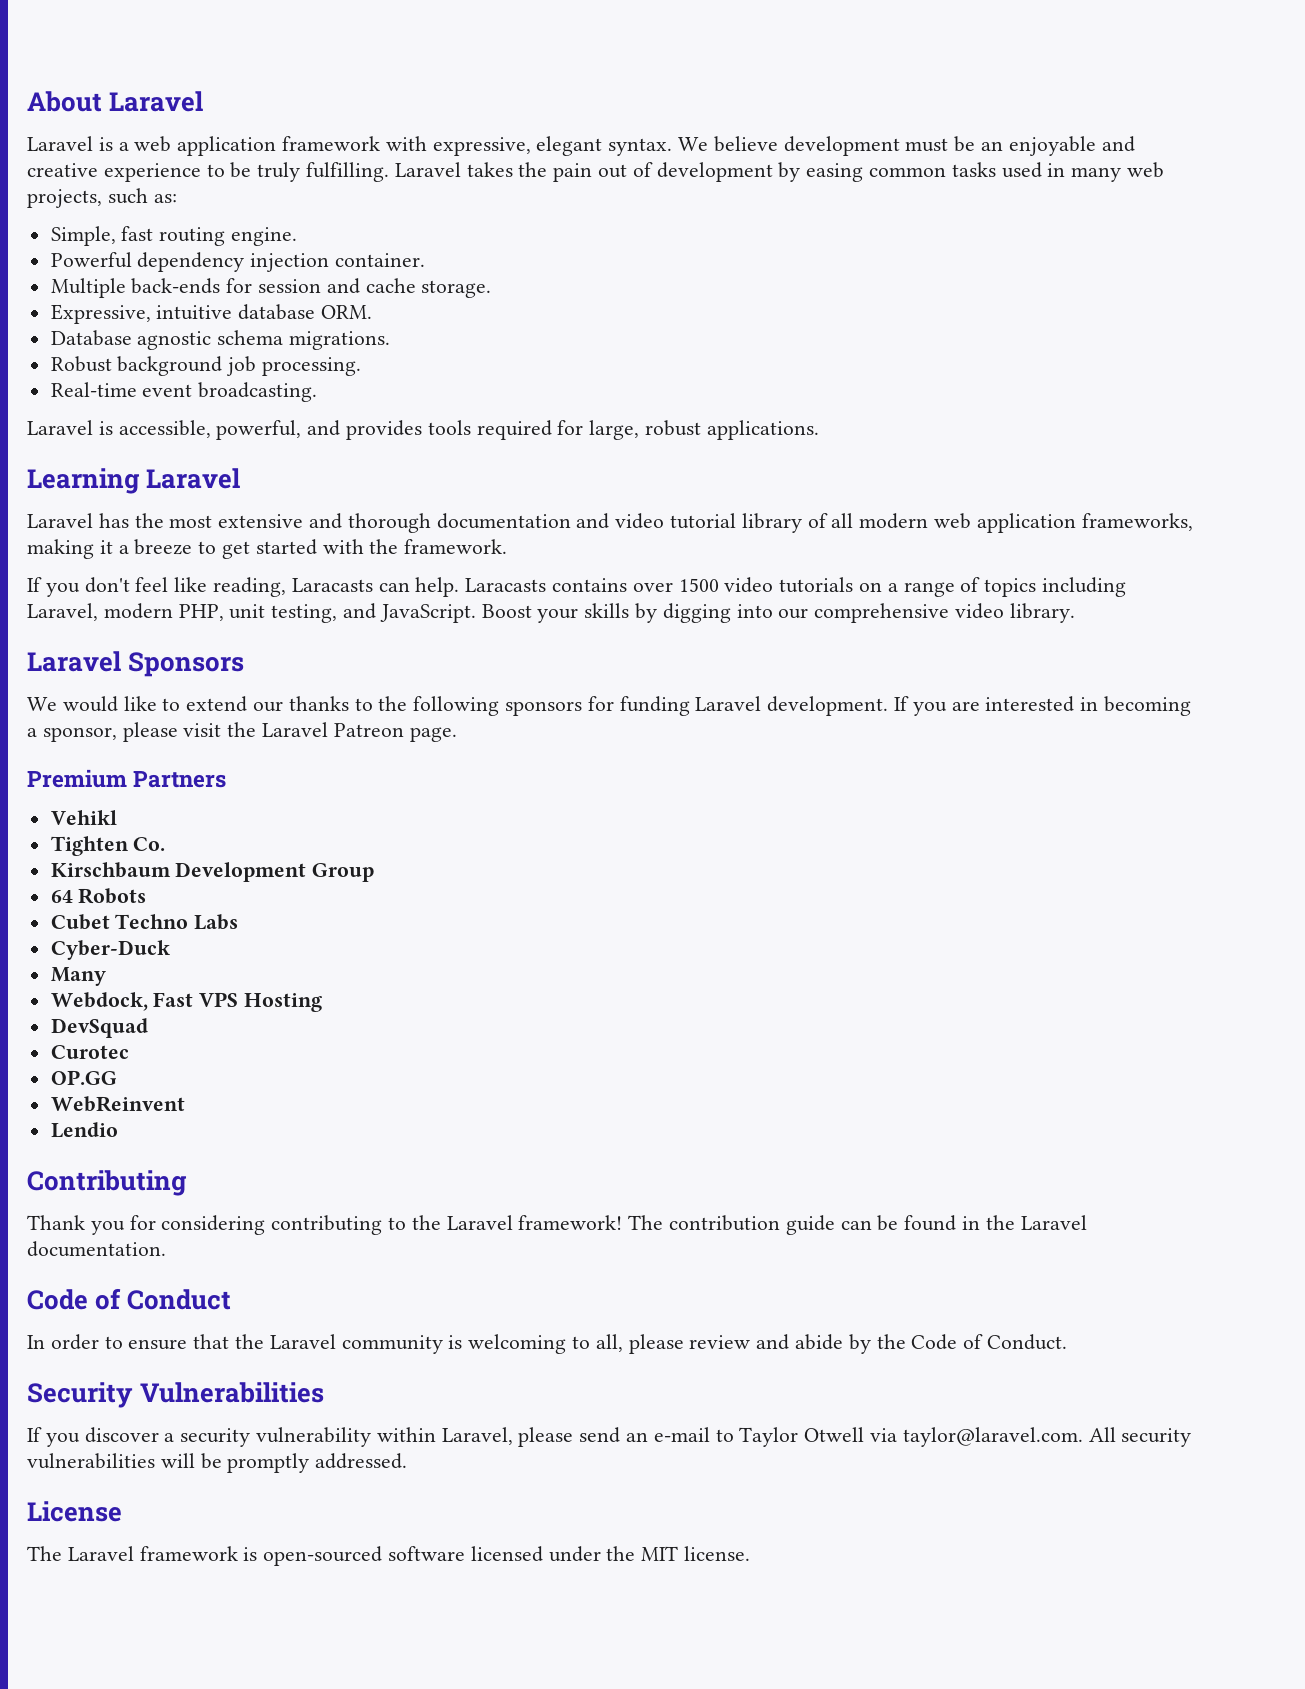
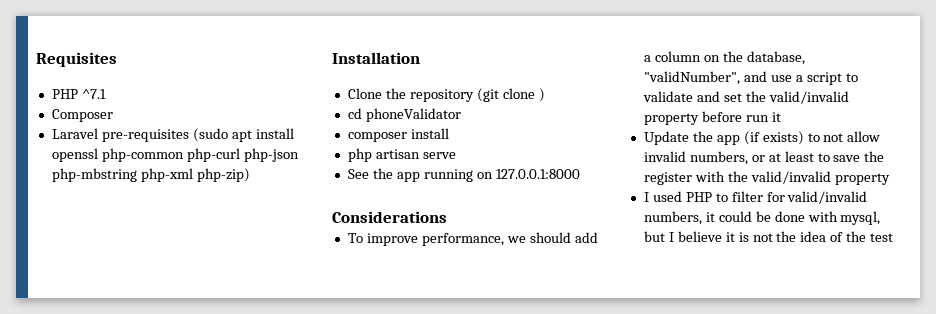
- About Laravel
- Laravel is a web application framework with expressive, elegant syntax. We believe development must be an enjoyable and creative experience to be truly fulfilling. Laravel takes the pain out of development by easing common tasks used in many web projects, such as:
- Simple, fast routing engine.
- Powerful dependency injection container.
- Multiple back-ends for session and cache storage.
- Expressive, intuitive database ORM.
- Database agnostic schema migrations.
- Robust background job processing.
- Real-time event broadcasting.
- Laravel is accessible, powerful, and provides tools required for large, robust applications.
- Learning Laravel
- Laravel has the most extensive and thorough documentation and video tutorial library of all modern web application frameworks, making it a breeze to get started with the framework.
- If you don't feel like reading, Laracasts can help. Laracasts contains over 1500 video tutorials on a range of topics including Laravel, modern PHP, unit testing, and JavaScript. Boost your skills by digging into our comprehensive video library.
- Laravel Sponsors
- We would like to extend our thanks to the following sponsors for funding Laravel development. If you are interested in becoming a sponsor, please visit the Laravel Patreon page.
- Premium Partners
- Vehikl
- Tighten Co.
- Kirschbaum Development Group
- 64 Robots
- Cubet Techno Labs
- Cyber-Duck
- Many
- Webdock, Fast VPS Hosting
- DevSquad
- Curotec
- OP.GG
- WebReinvent
- Lendio
- Contributing
- Thank you for considering contributing to the Laravel framework! The contribution guide can be found in the Laravel documentation.
- Code of Conduct
- In order to ensure that the Laravel community is welcoming to all, please review and abide by the Code of Conduct.
- Security Vulnerabilities
- If you discover a security vulnerability within Laravel, please send an e-mail to Taylor Otwell via taylor@laravel.com. All security vulnerabilities will be promptly addressed.
- License
- The Laravel framework is open-sourced software licensed under the MIT license.
+ Requisites
+ PHP ^7.1
+ Composer
+ Laravel pre-requisites (sudo apt install openssl php-common php-curl php-json php-mbstring php-xml php-zip)
+ Installation
+ Clone the repository (git clone )
+ cd phoneValidator
+ composer install
+ php artisan serve
+ See the app running on 127.0.0.1:8000
+ Considerations
+ To improve performance, we should add a column on the database, "validNumber", and use a script to validate and set the valid/invalid property before run it
+ Update the app (if exists) to not allow invalid numbers, or at least to save the register with the valid/invalid property
+ I used PHP to filter for valid/invalid numbers, it could be done with mysql, but I believe it is not the idea of the test

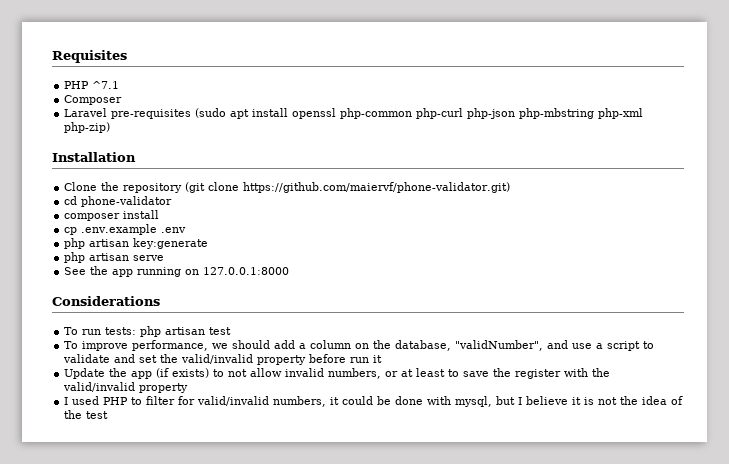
- Clone the repository (git clone )
+ Clone the repository (git clone https://github.com/maiervf/phone-validator.git)
- cd phoneValidator
+ cd phone-validator
+ cp .env.example .env
+ php artisan key:generate
+ To run tests: php artisan test

